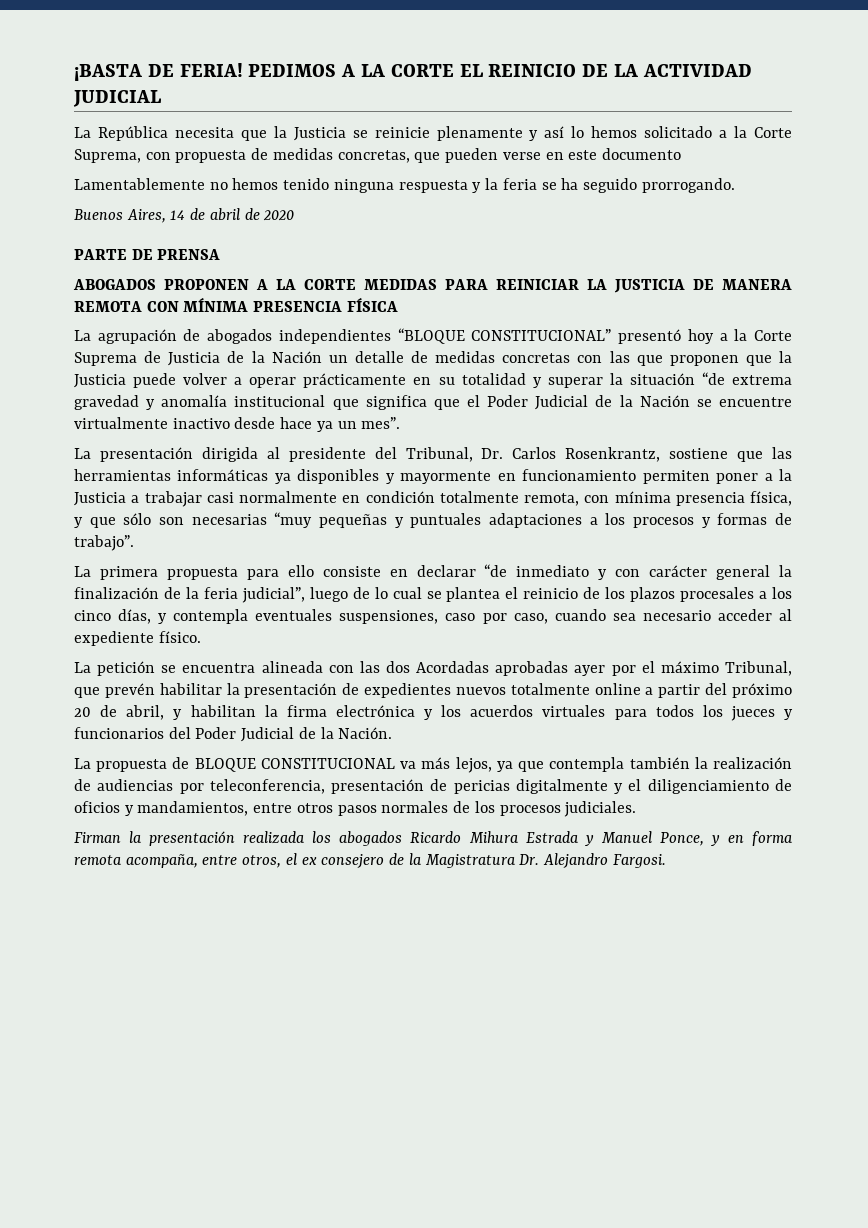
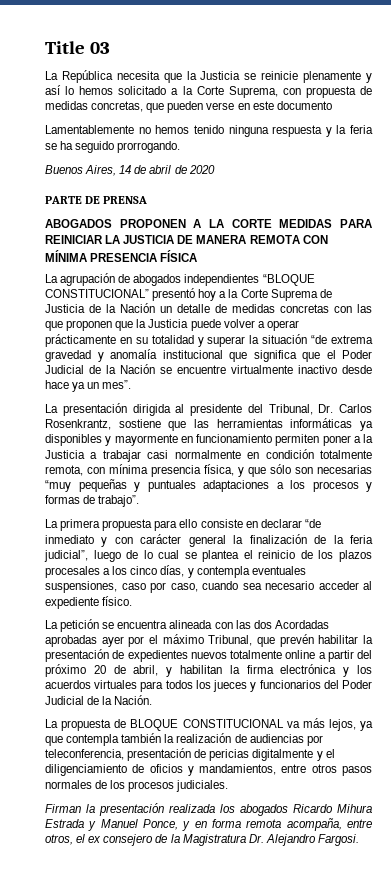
- ¡BASTA DE FERIA! PEDIMOS A LA CORTE EL REINICIO DE LA ACTIVIDAD JUDICIAL
+ Title 03

